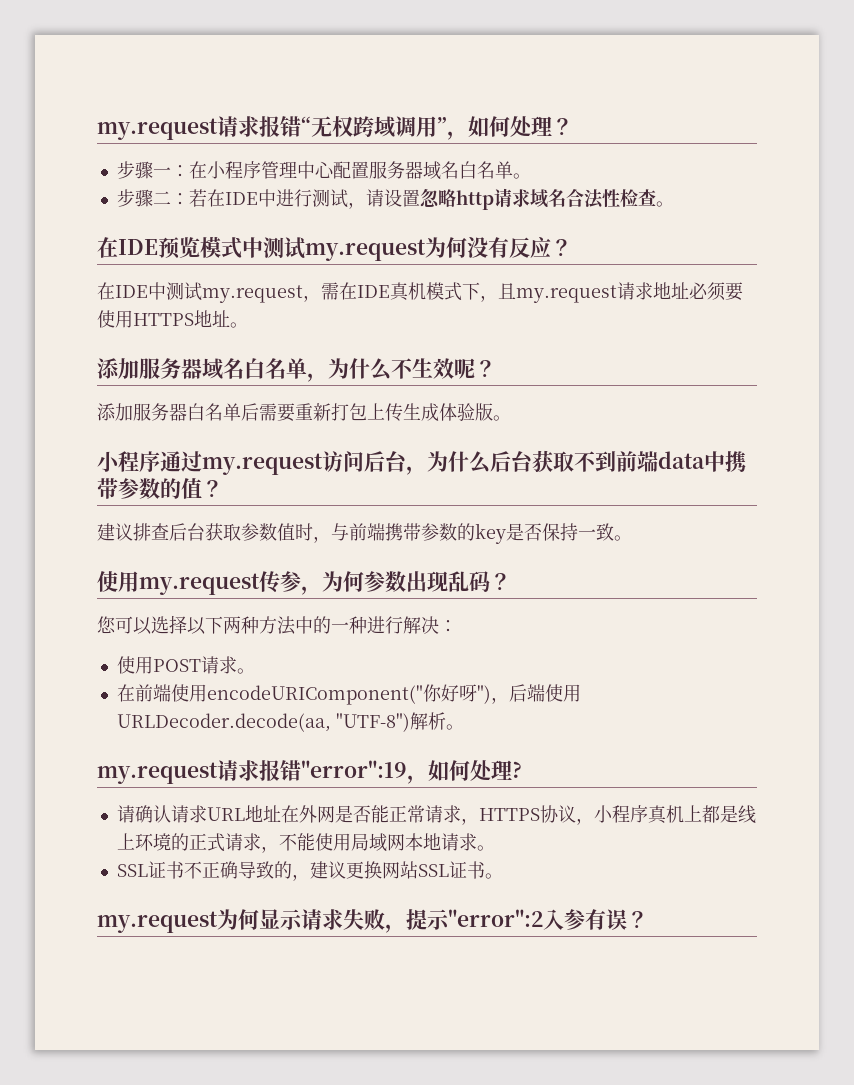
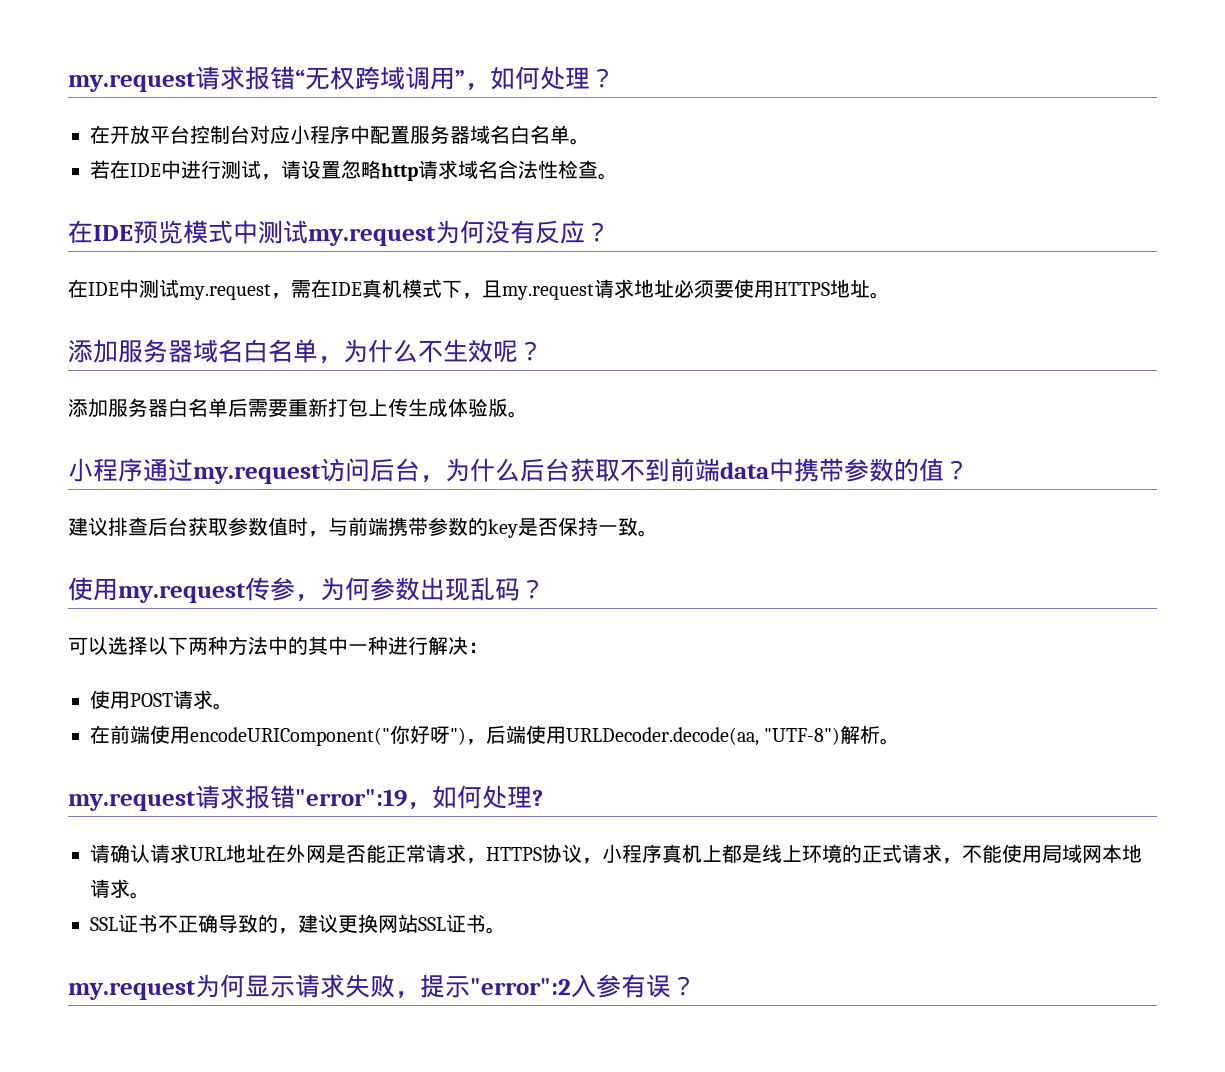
- 步骤一：在小程序管理中心配置服务器域名白名单。
+ 在开放平台控制台对应小程序中配置服务器域名白名单。
- 步骤二：若在IDE中进行测试，请设置忽略http请求域名合法性检查。
+ 若在IDE中进行测试，请设置忽略http请求域名合法性检查。
- 您可以选择以下两种方法中的一种进行解决：
+ 可以选择以下两种方法中的其中一种进行解决：

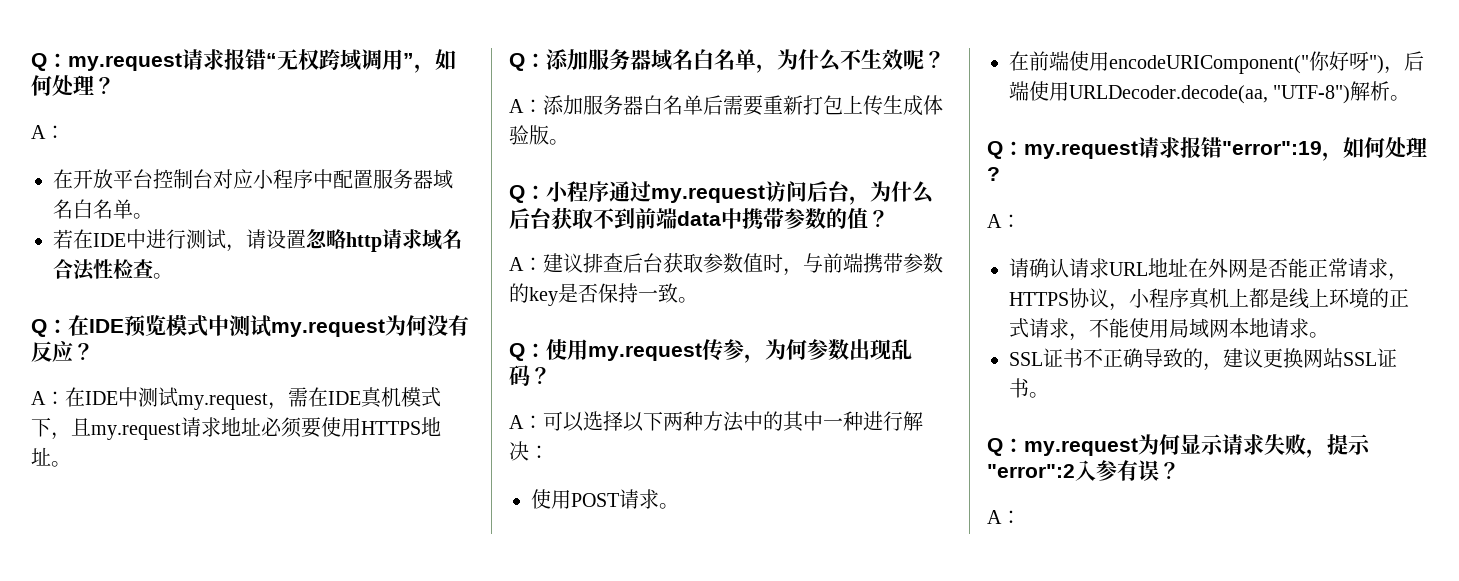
- my.request请求报错“无权跨域调用”，如何处理？
+ Q：my.request请求报错“无权跨域调用”，如何处理？
+ A：
- 在IDE预览模式中测试my.request为何没有反应？
+ Q：在IDE预览模式中测试my.request为何没有反应？
- 在IDE中测试my.request，需在IDE真机模式下，且my.request请求地址必须要使用HTTPS地址。
+ A：在IDE中测试my.request，需在IDE真机模式下，且my.request请求地址必须要使用HTTPS地址。
- 添加服务器域名白名单，为什么不生效呢？
+ Q：添加服务器域名白名单，为什么不生效呢？
- 添加服务器白名单后需要重新打包上传生成体验版。
+ A：添加服务器白名单后需要重新打包上传生成体验版。
- 小程序通过my.request访问后台，为什么后台获取不到前端data中携带参数的值？
+ Q：小程序通过my.request访问后台，为什么后台获取不到前端data中携带参数的值？
- 建议排查后台获取参数值时，与前端携带参数的key是否保持一致。
+ A：建议排查后台获取参数值时，与前端携带参数的key是否保持一致。
- 使用my.request传参，为何参数出现乱码？
+ Q：使用my.request传参，为何参数出现乱码？
- 可以选择以下两种方法中的其中一种进行解决：
+ A：可以选择以下两种方法中的其中一种进行解决：
- my.request请求报错"error":19，如何处理?
+ Q：my.request请求报错"error":19，如何处理?
+ A：
- my.request为何显示请求失败，提示"error":2入参有误？
+ Q：my.request为何显示请求失败，提示"error":2入参有误？
+ A：

